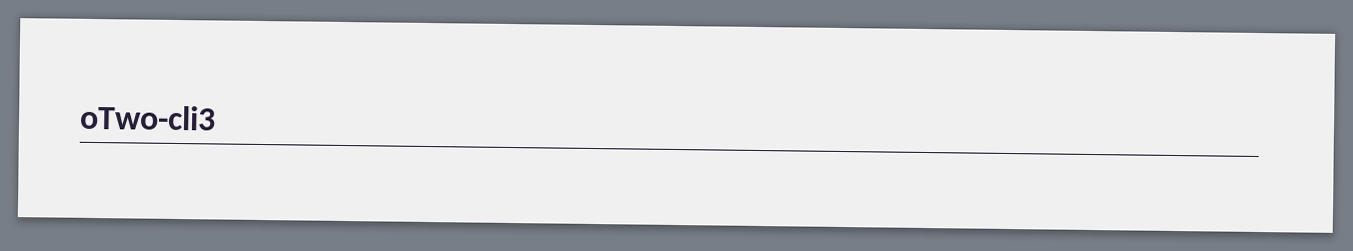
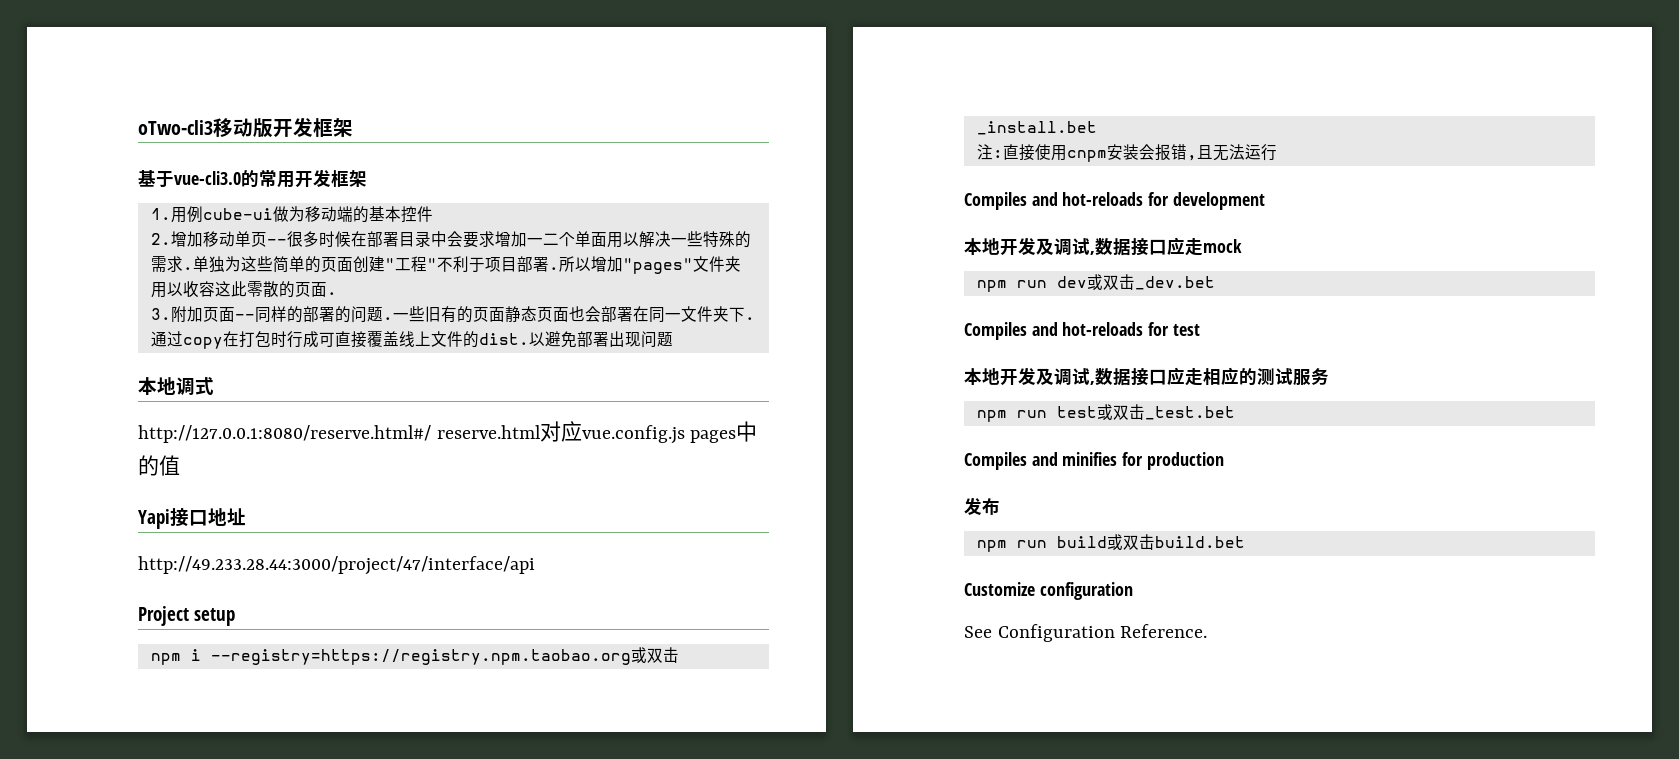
- oTwo-cli3
+ oTwo-cli3移动版开发框架
+ 基于vue-cli3.0的常用开发框架
+ 1.用例cube-ui做为移动端的基本控件
+ 2.增加移动单页--很多时候在部署目录中会要求增加一二个单面用以解决一些特殊的需求.单独为这些简单的页面创建"工程"不利于项目部署.所以增加"pages"文件夹用以收容这此零散的页面.
+ 3.附加页面--同样的部署的问题.一些旧有的页面静态页面也会部署在同一文件夹下.通过copy在打包时行成可直接覆盖线上文件的dist.以避免部署出现问题
+ 本地调式
+ http://127.0.0.1:8080/reserve.html#/ reserve.html对应vue.config.js pages中的值
+ Yapi接口地址
+ http://49.233.28.44:3000/project/47/interface/api
+ Project setup
+ npm i --registry=https://registry.npm.taobao.org或双击_install.bet
+ 注:直接使用cnpm安装会报错,且无法运行
+ Compiles and hot-reloads for development
+ 本地开发及调试,数据接口应走mock
+ npm run dev或双击_dev.bet
+ Compiles and hot-reloads for test
+ 本地开发及调试,数据接口应走相应的测试服务
+ npm run test或双击_test.bet
+ Compiles and minifies for production
+ 发布
+ npm run build或双击build.bet
+ Customize configuration
+ See Configuration Reference.

